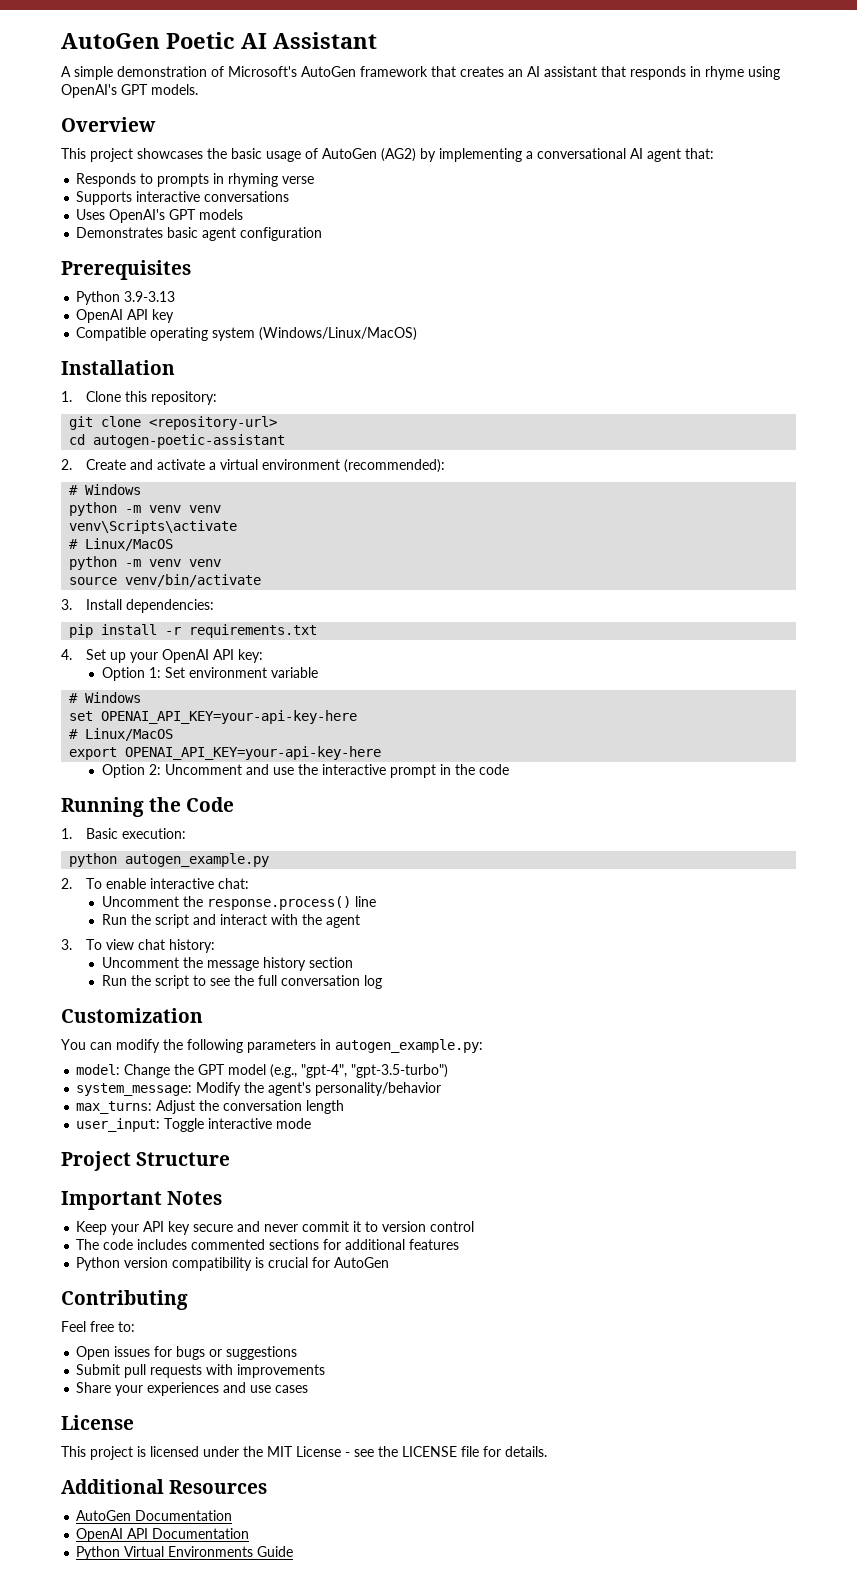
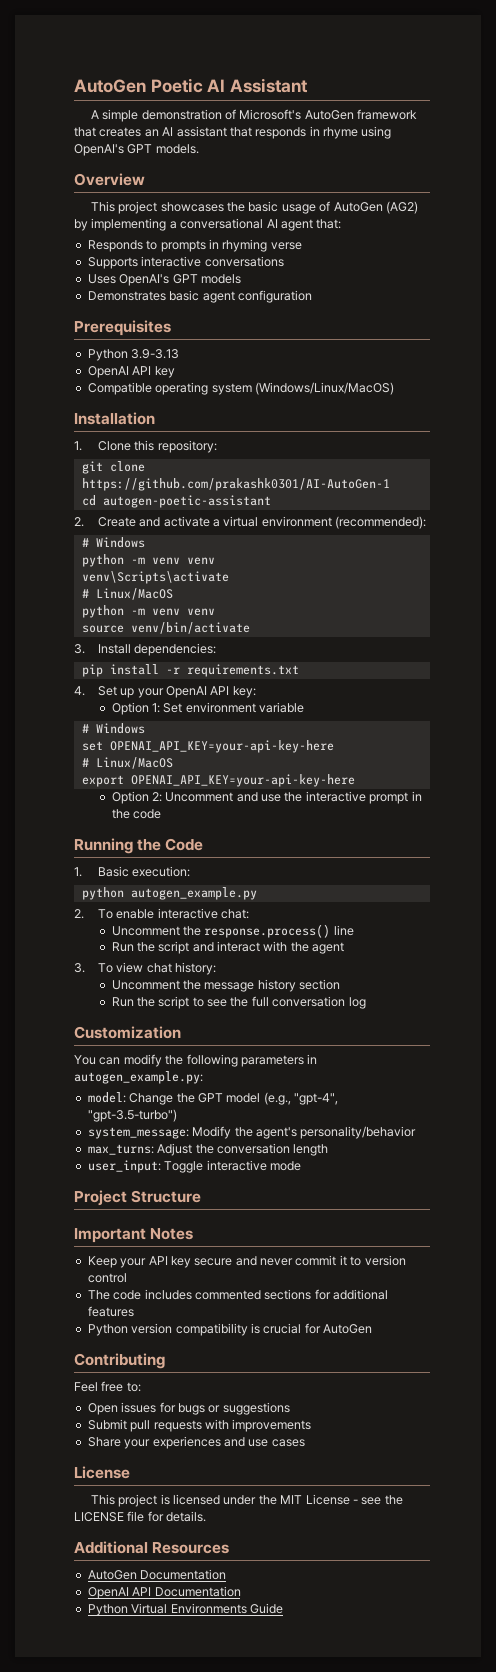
- git clone <repository-url>
+ git clone https://github.com/prakashk0301/AI-AutoGen-1

